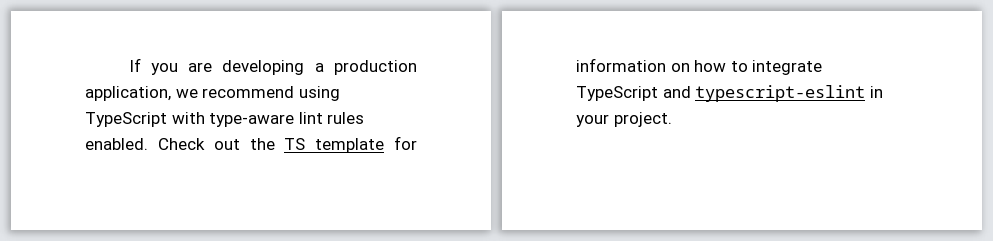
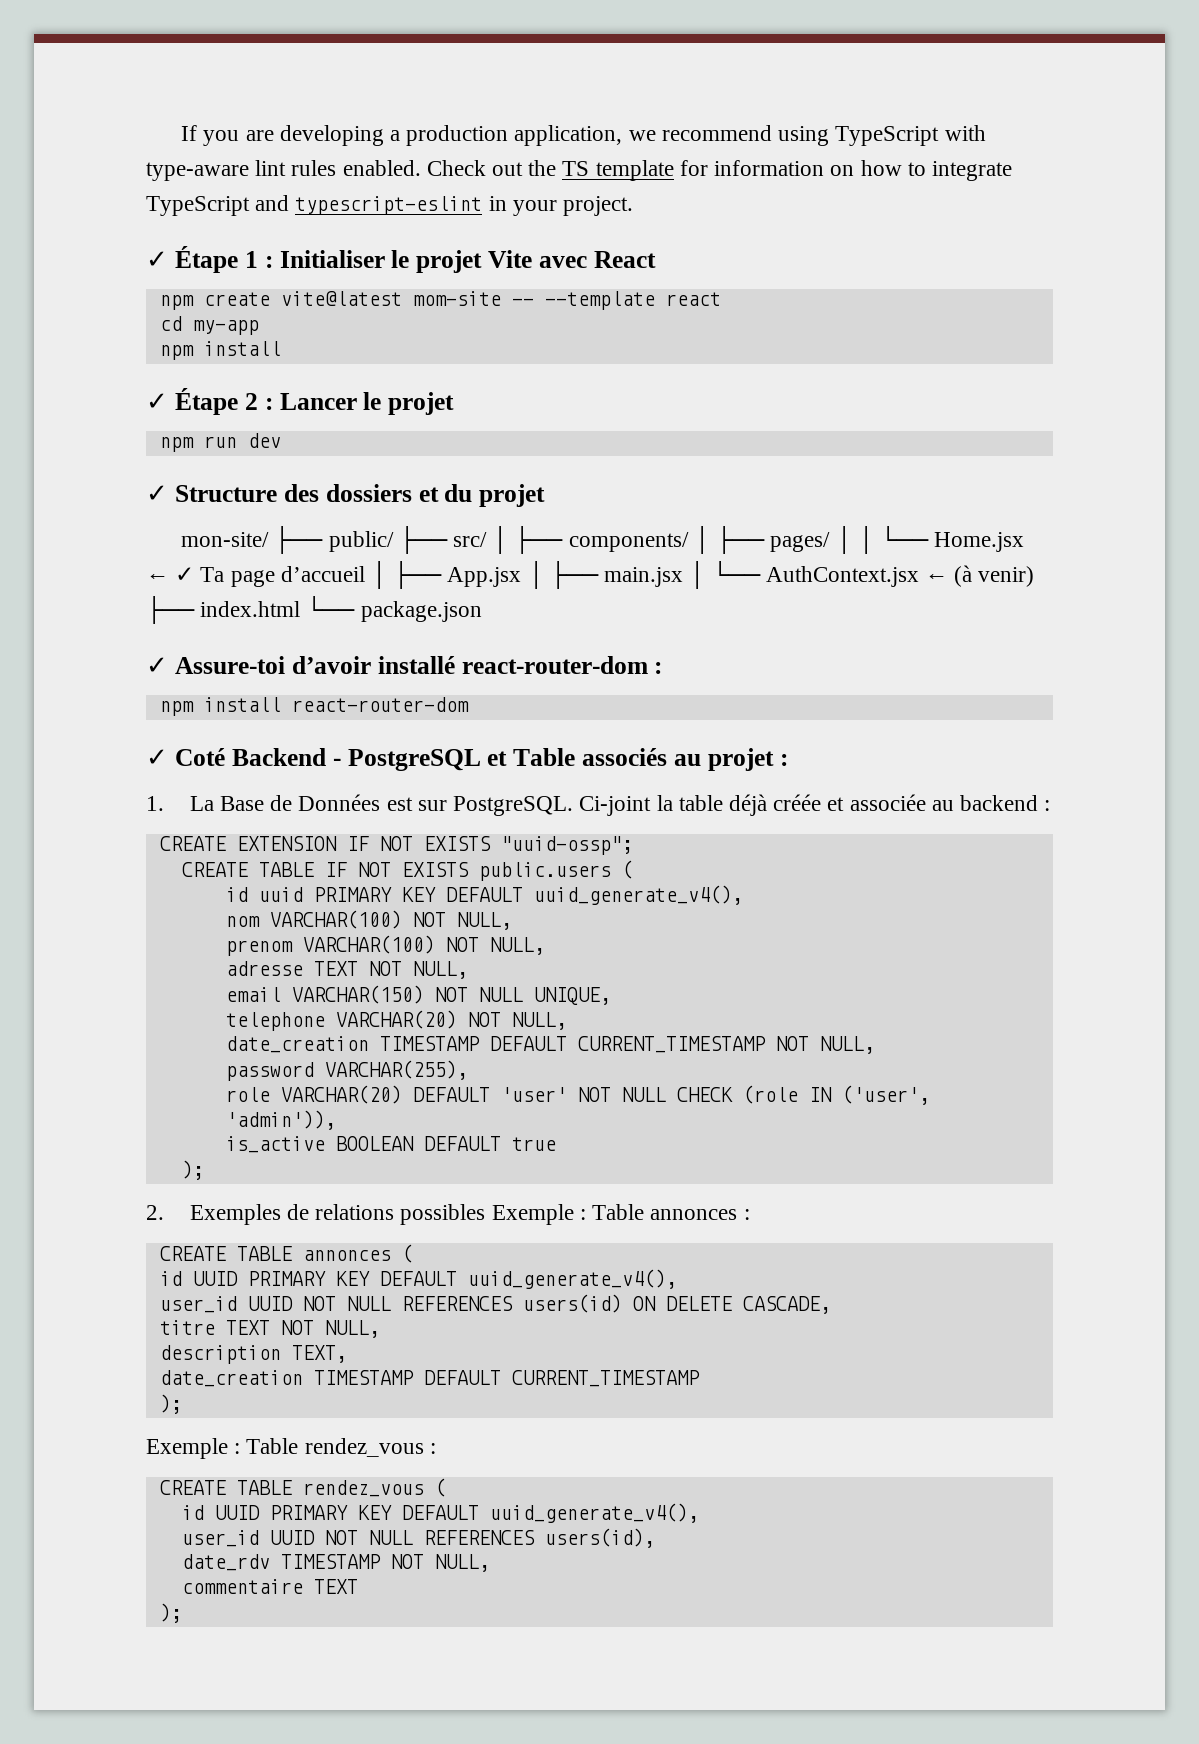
+ ✓ Étape 1 : Initialiser le projet Vite avec React
+ npm create vite@latest mom-site -- --template react
+ cd my-app
+ npm install
+ ✓ Étape 2 : Lancer le projet
+ npm run dev
+ ✓ Structure des dossiers et du projet
+ mon-site/ ├── public/ ├── src/ │ ├── components/ │ ├── pages/ │ │ └── Home.jsx ← ✓ Ta page d’accueil │ ├── App.jsx │ ├── main.jsx │ └── AuthContext.jsx ← (à venir) ├── index.html └── package.json
+ ✓ Assure-toi d’avoir installé react-router-dom :
+ npm install react-router-dom
+ ✓ Coté Backend - PostgreSQL et Table associés au projet :
+ 1. La Base de Données est sur PostgreSQL. Ci-joint la table déjà créée et associée au backend :
+ CREATE EXTENSION IF NOT EXISTS "uuid-ossp";
+ CREATE TABLE IF NOT EXISTS public.users (
+ id uuid PRIMARY KEY DEFAULT uuid_generate_v4(),
+ nom VARCHAR(100) NOT NULL,
+ prenom VARCHAR(100) NOT NULL,
+ adresse TEXT NOT NULL,
+ email VARCHAR(150) NOT NULL UNIQUE,
+ telephone VARCHAR(20) NOT NULL,
+ date_creation TIMESTAMP DEFAULT CURRENT_TIMESTAMP NOT NULL,
+ password VARCHAR(255),
+ role VARCHAR(20) DEFAULT 'user' NOT NULL CHECK (role IN ('user', 'admin')),
+ is_active BOOLEAN DEFAULT true
+ );
+ 2. Exemples de relations possibles Exemple : Table annonces :
+ CREATE TABLE annonces (
+ id UUID PRIMARY KEY DEFAULT uuid_generate_v4(),
+ user_id UUID NOT NULL REFERENCES users(id) ON DELETE CASCADE,
+ titre TEXT NOT NULL,
+ description TEXT,
+ date_creation TIMESTAMP DEFAULT CURRENT_TIMESTAMP
+ );
+ Exemple : Table rendez_vous :
+ CREATE TABLE rendez_vous (
+ id UUID PRIMARY KEY DEFAULT uuid_generate_v4(),
+ user_id UUID NOT NULL REFERENCES users(id),
+ date_rdv TIMESTAMP NOT NULL,
+ commentaire TEXT
+ );

